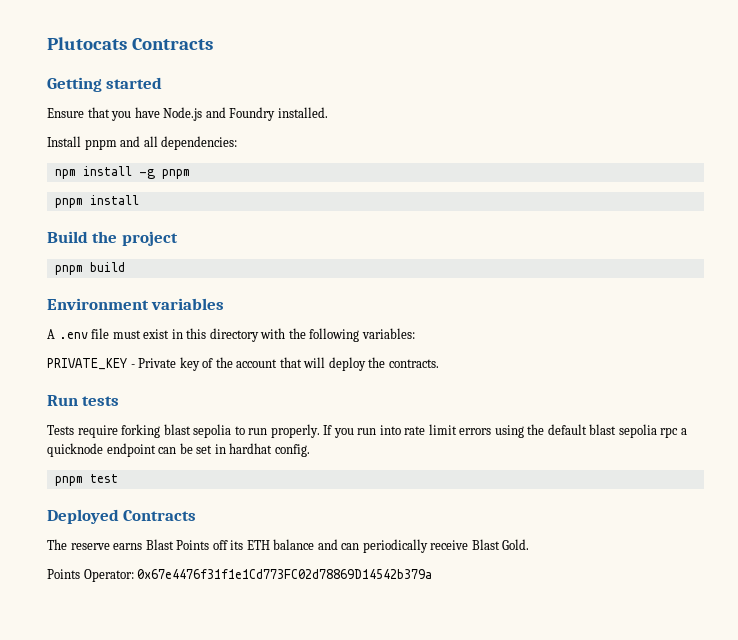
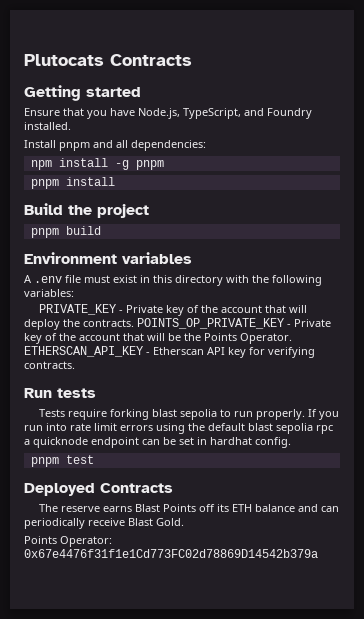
- Ensure that you have Node.js and Foundry installed.
+ Ensure that you have Node.js, TypeScript, and Foundry installed.
+ POINTS_OP_PRIVATE_KEY - Private key of the account that will be the Points Operator. ETHERSCAN_API_KEY - Etherscan API key for verifying contracts.

